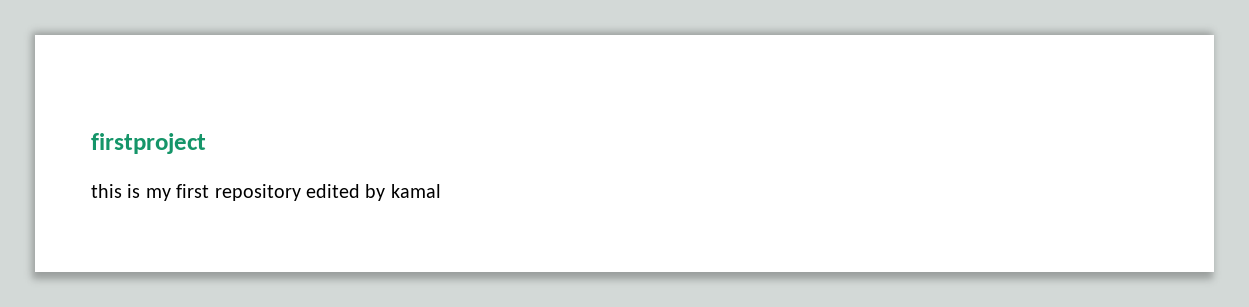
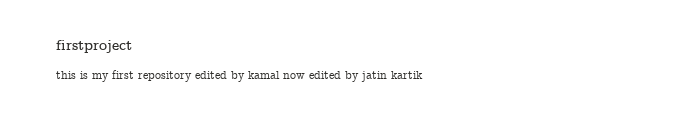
- this is my first repository edited by kamal
+ this is my first repository edited by kamal now edited by jatin kartik

